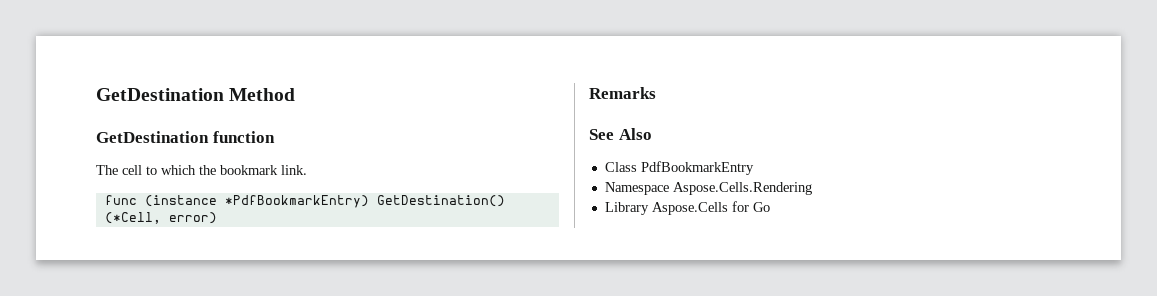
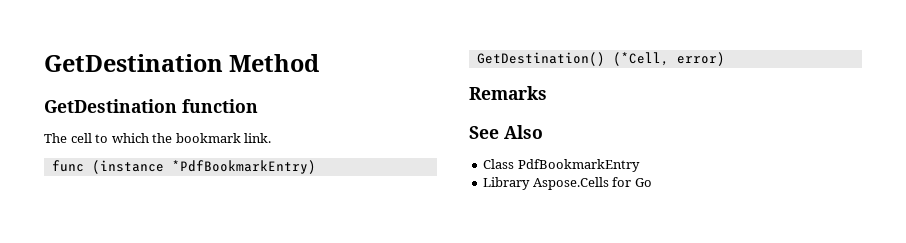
- Namespace Aspose.Cells.Rendering

